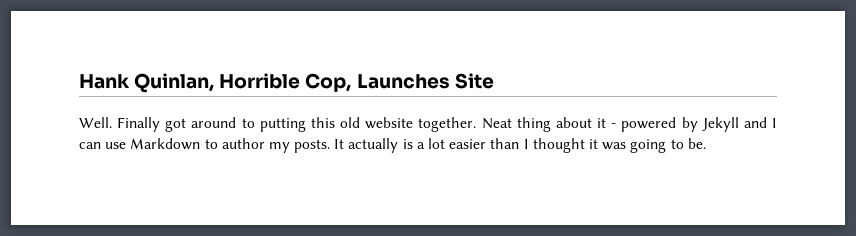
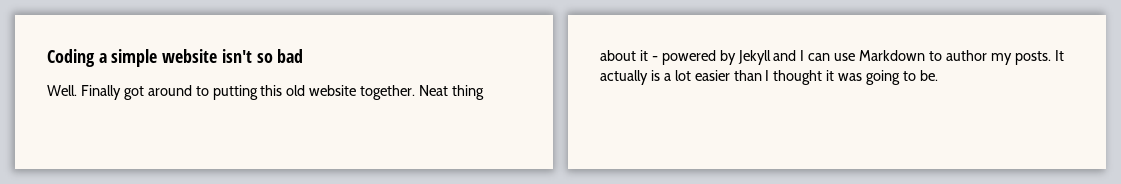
- Hank Quinlan, Horrible Cop, Launches Site
+ Coding a simple website isn't so bad

